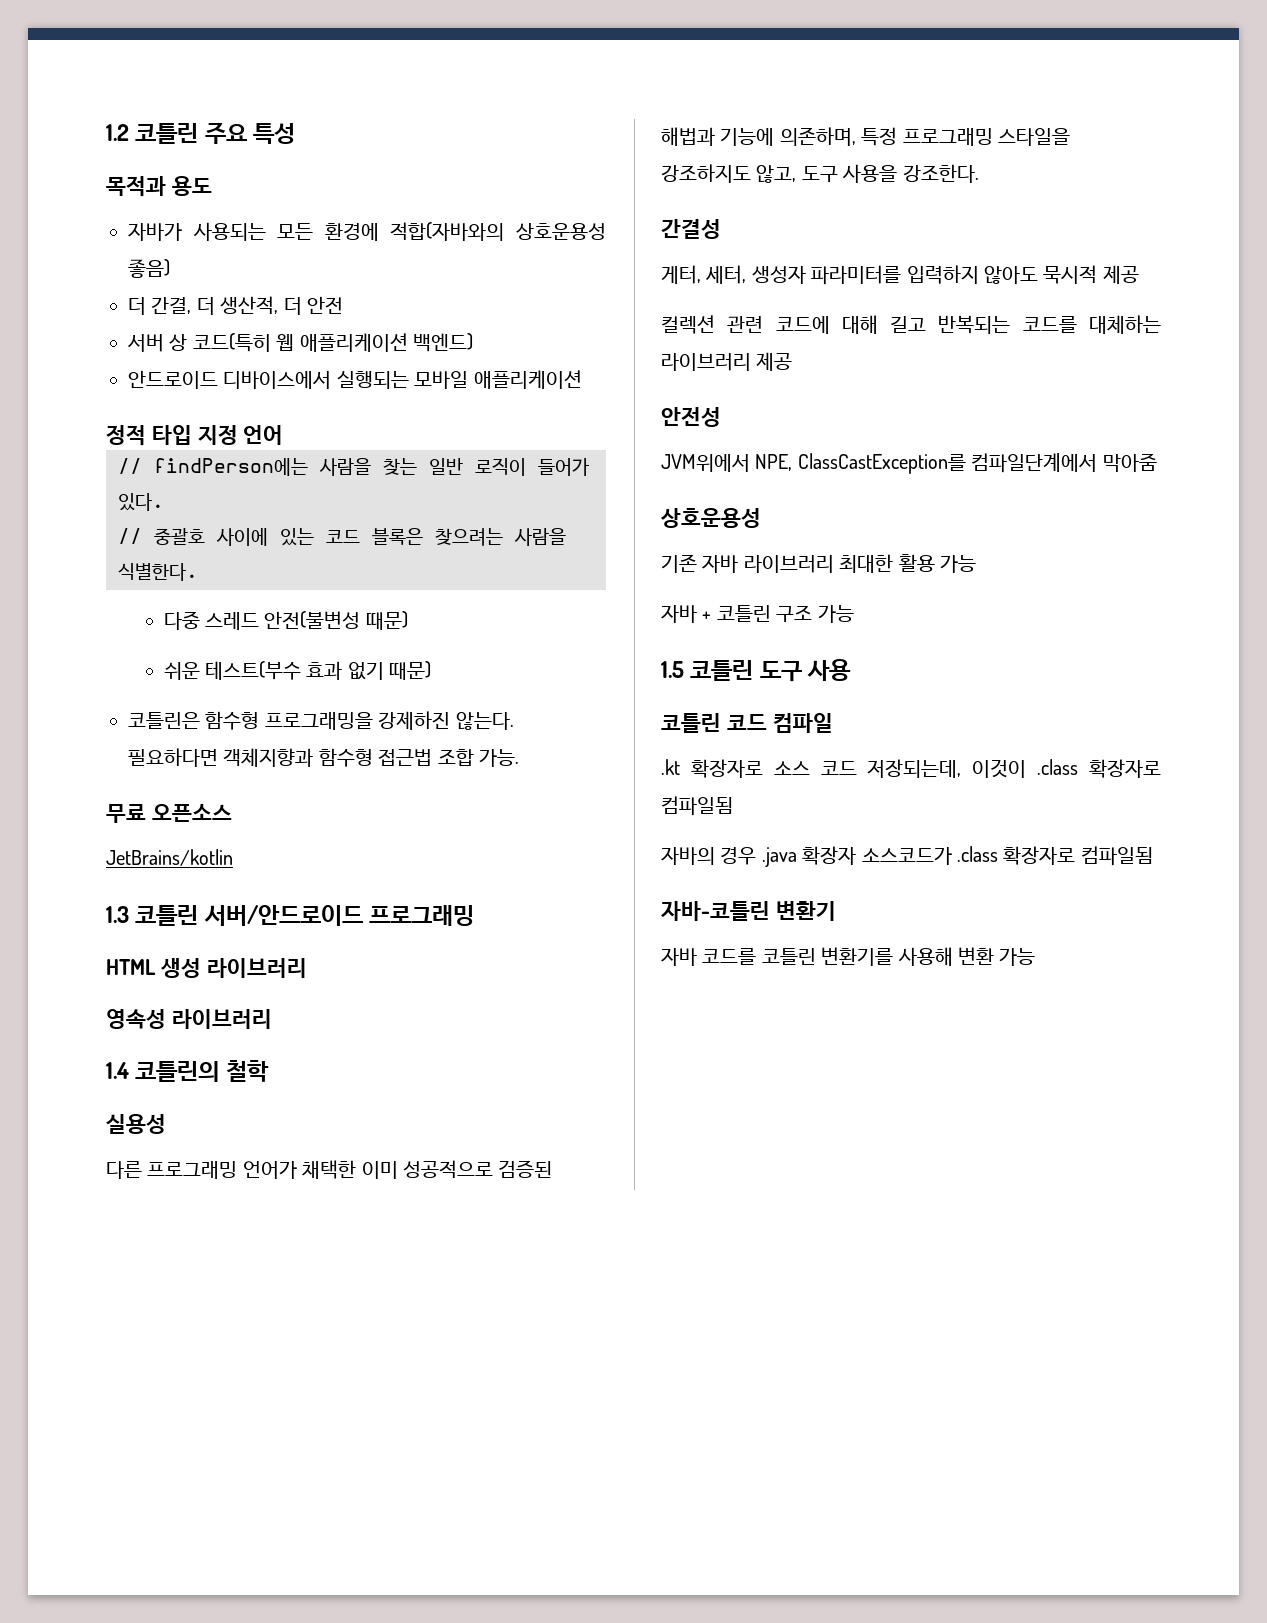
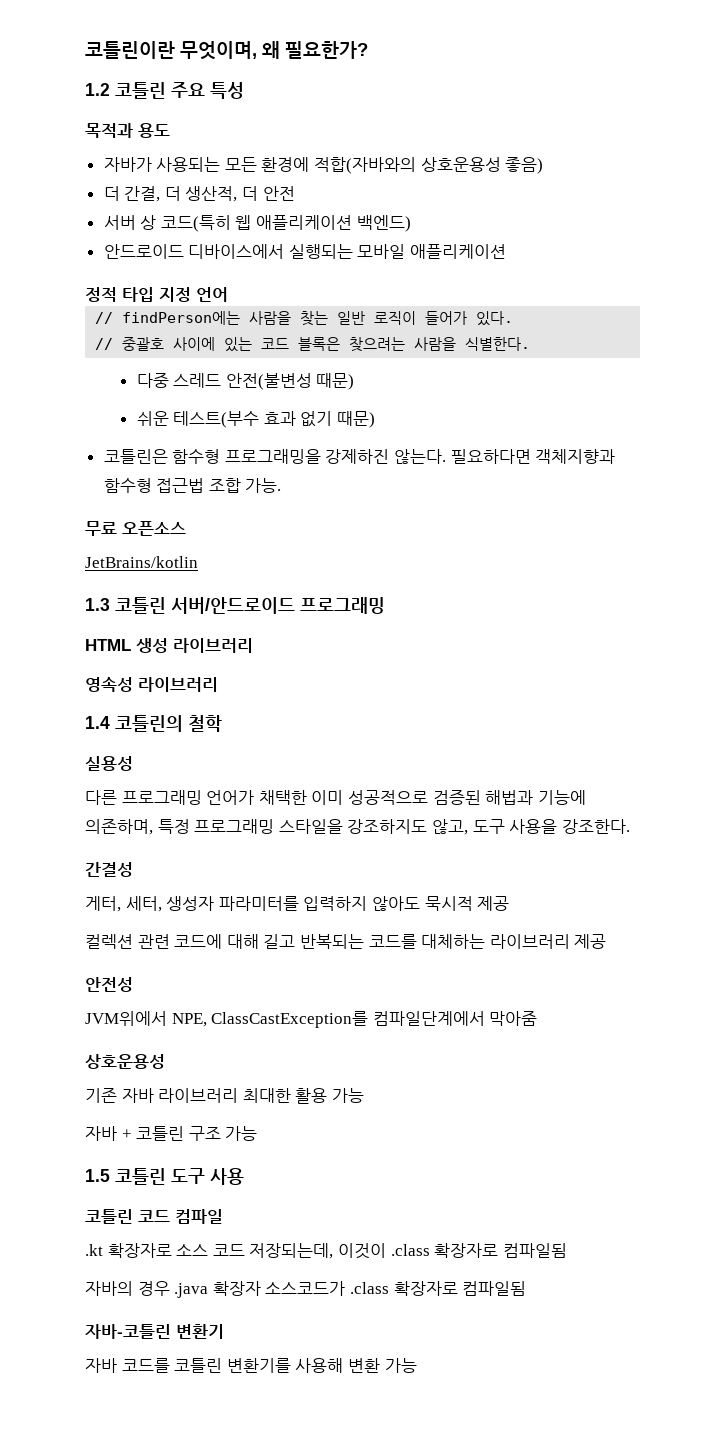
+ 코틀린이란 무엇이며, 왜 필요한가?

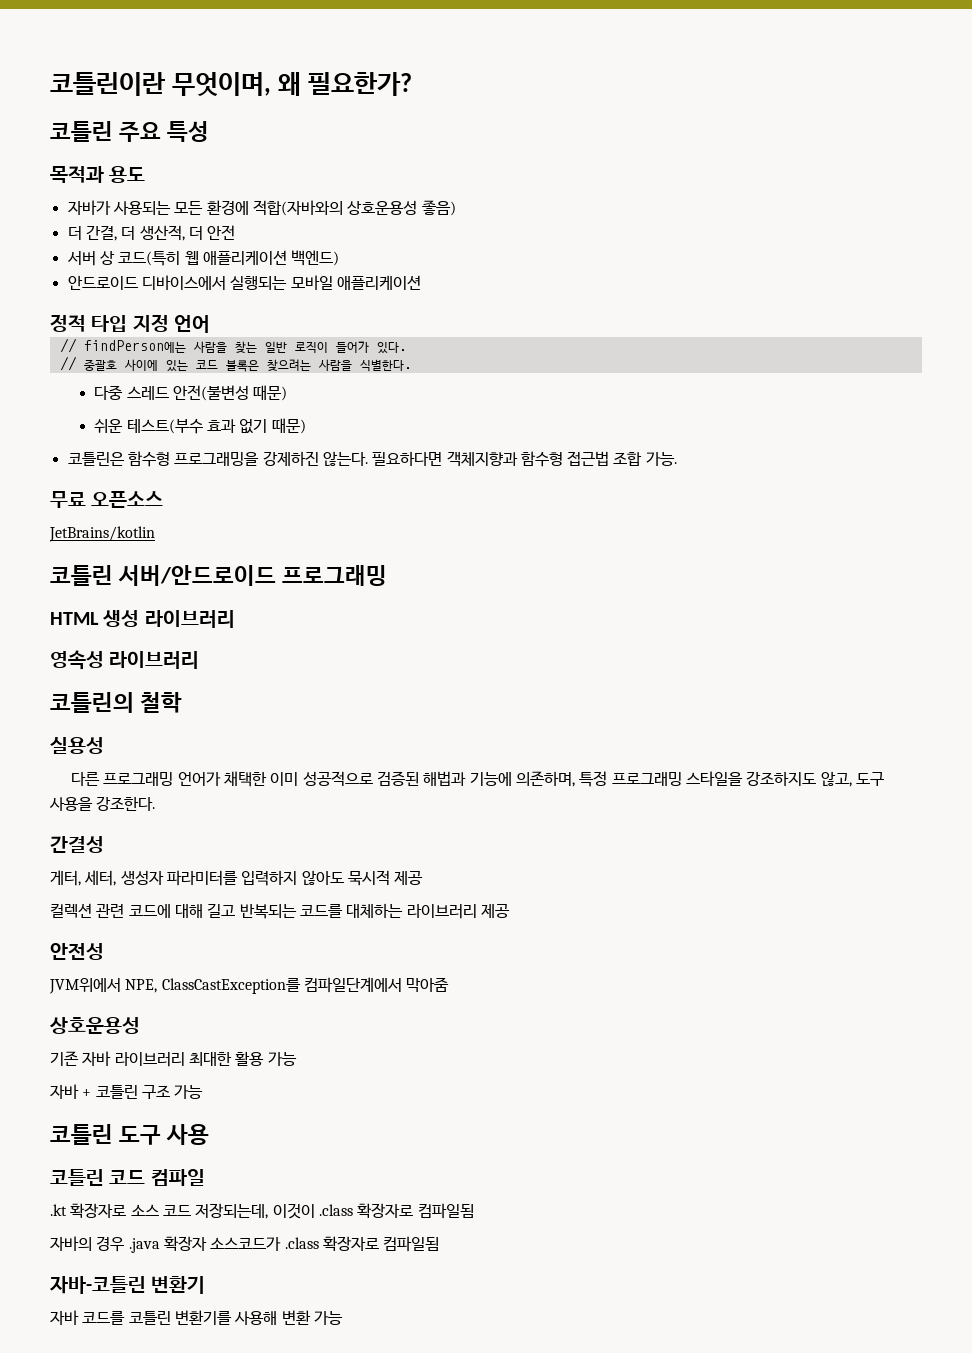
- 1.2 코틀린 주요 특성
+ 코틀린 주요 특성
- 1.3 코틀린 서버/안드로이드 프로그래밍
+ 코틀린 서버/안드로이드 프로그래밍
- 1.4 코틀린의 철학
+ 코틀린의 철학
- 1.5 코틀린 도구 사용
+ 코틀린 도구 사용

